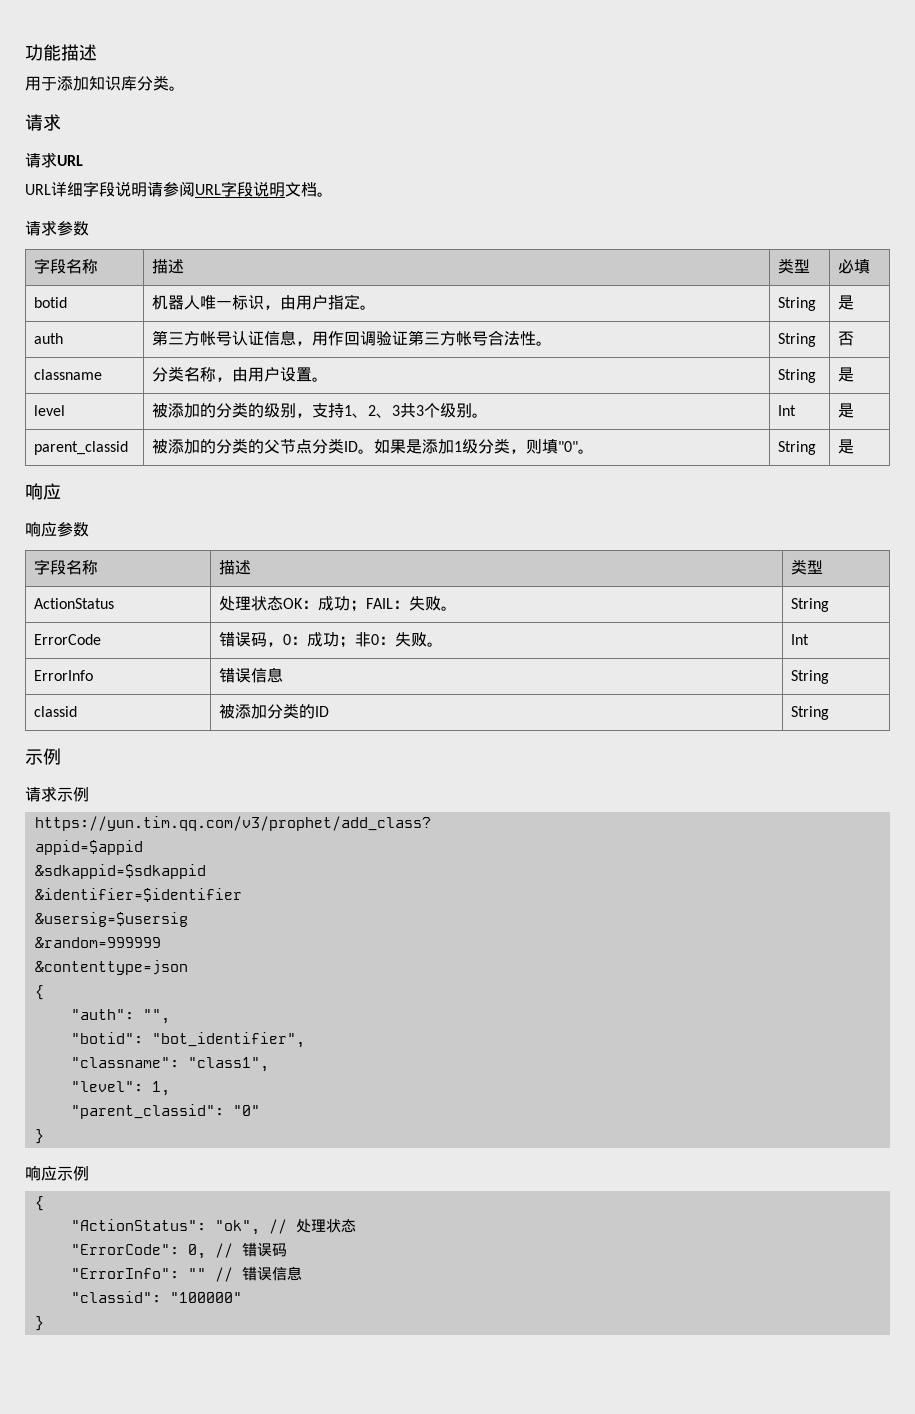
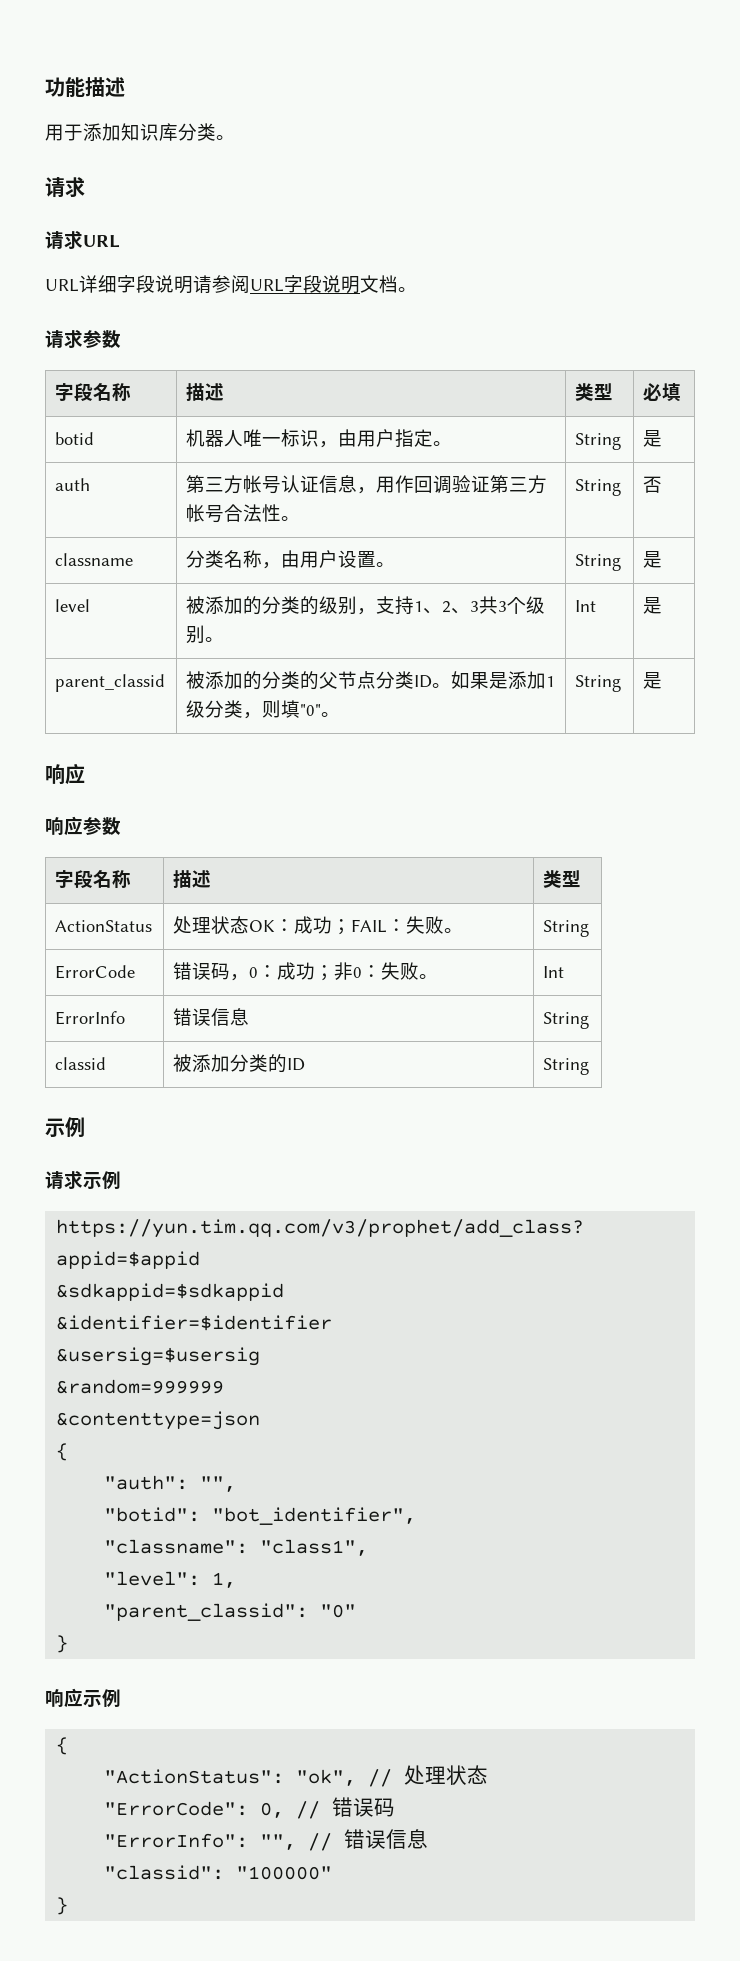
- "ErrorInfo": "" // 错误信息
+ "ErrorInfo": "", // 错误信息

